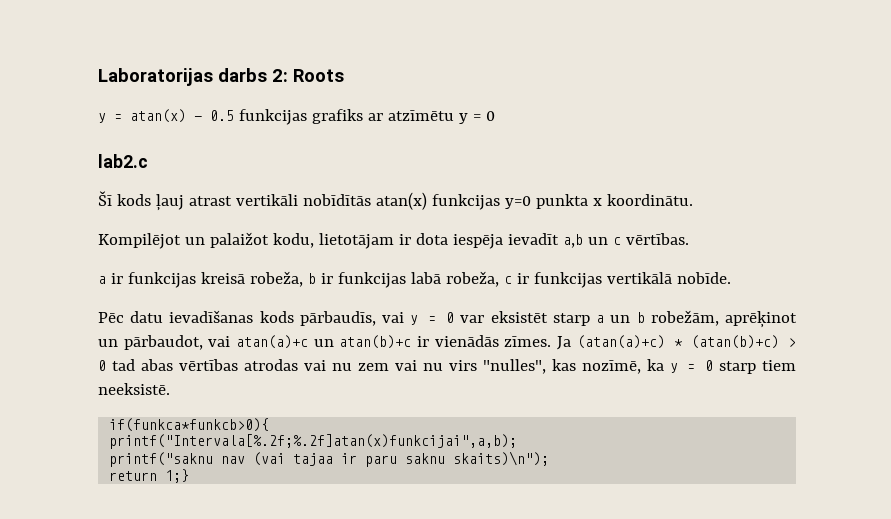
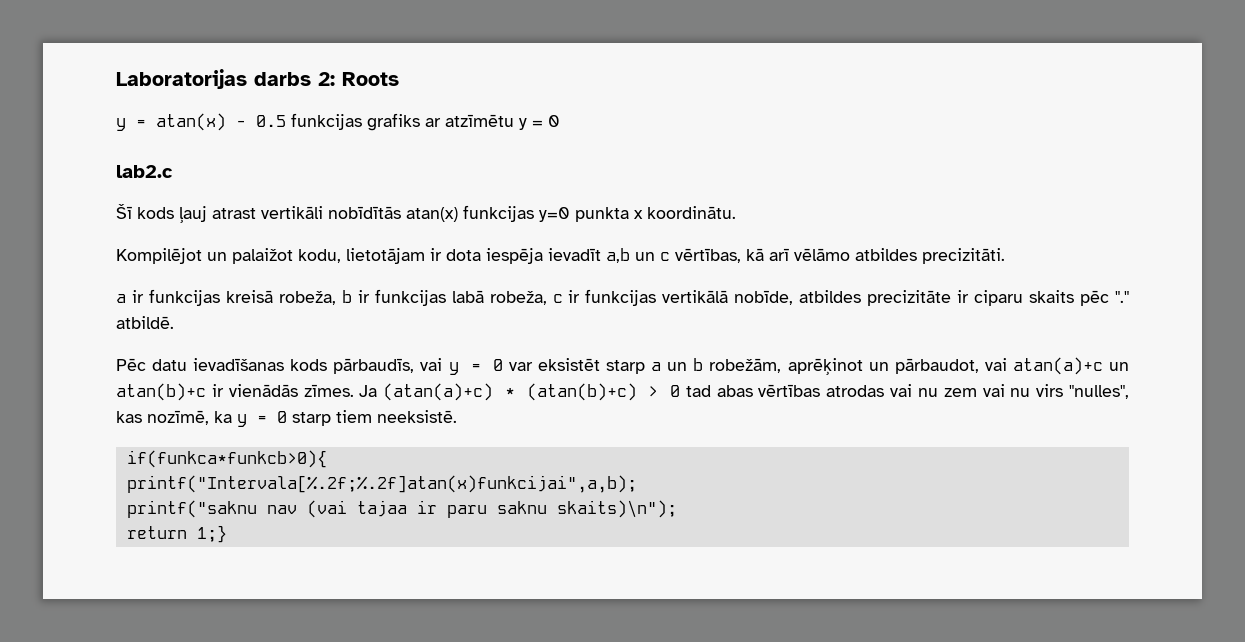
- Kompilējot un palaižot kodu, lietotājam ir dota iespēja ievadīt a,b un c vērtības.
+ Kompilējot un palaižot kodu, lietotājam ir dota iespēja ievadīt a,b un c vērtības, kā arī vēlāmo atbildes precizitāti.
- a ir funkcijas kreisā robeža, b ir funkcijas labā robeža, c ir funkcijas vertikālā nobīde.
+ a ir funkcijas kreisā robeža, b ir funkcijas labā robeža, c ir funkcijas vertikālā nobīde, atbildes precizitāte ir ciparu skaits pēc "." atbildē.

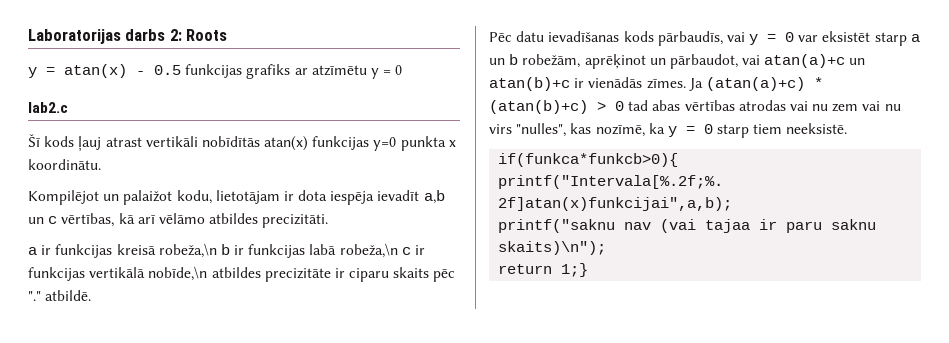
- a ir funkcijas kreisā robeža, b ir funkcijas labā robeža, c ir funkcijas vertikālā nobīde, atbildes precizitāte ir ciparu skaits pēc "." atbildē.
+ a ir funkcijas kreisā robeža,\n b ir funkcijas labā robeža,\n c ir funkcijas vertikālā nobīde,\n atbildes precizitāte ir ciparu skaits pēc "." atbildē.

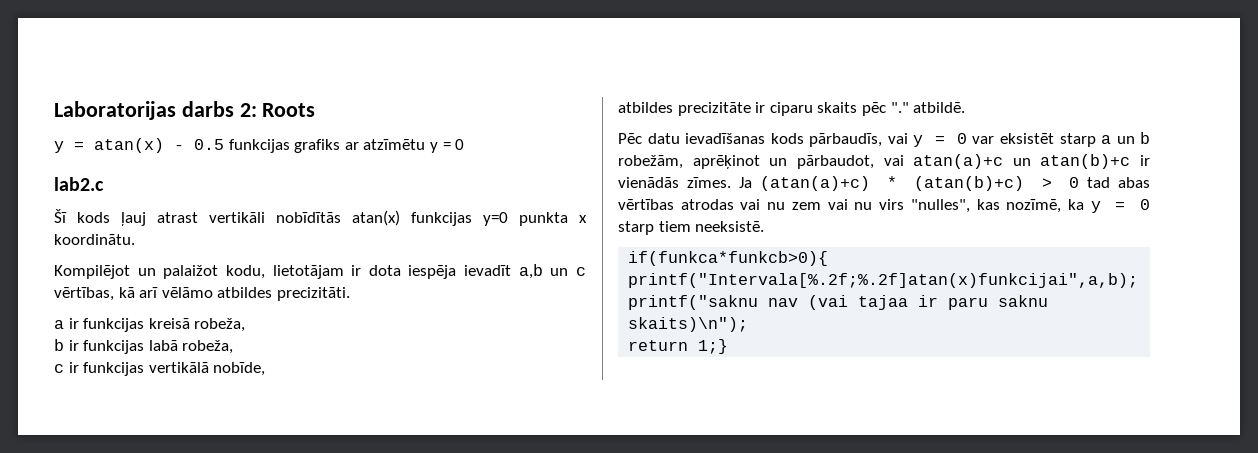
- a ir funkcijas kreisā robeža,\n b ir funkcijas labā robeža,\n c ir funkcijas vertikālā nobīde,\n atbildes precizitāte ir ciparu skaits pēc "." atbildē.
+ a ir funkcijas kreisā robeža,
+ b ir funkcijas labā robeža,
+ c ir funkcijas vertikālā nobīde,
+ atbildes precizitāte ir ciparu skaits pēc "." atbildē.

